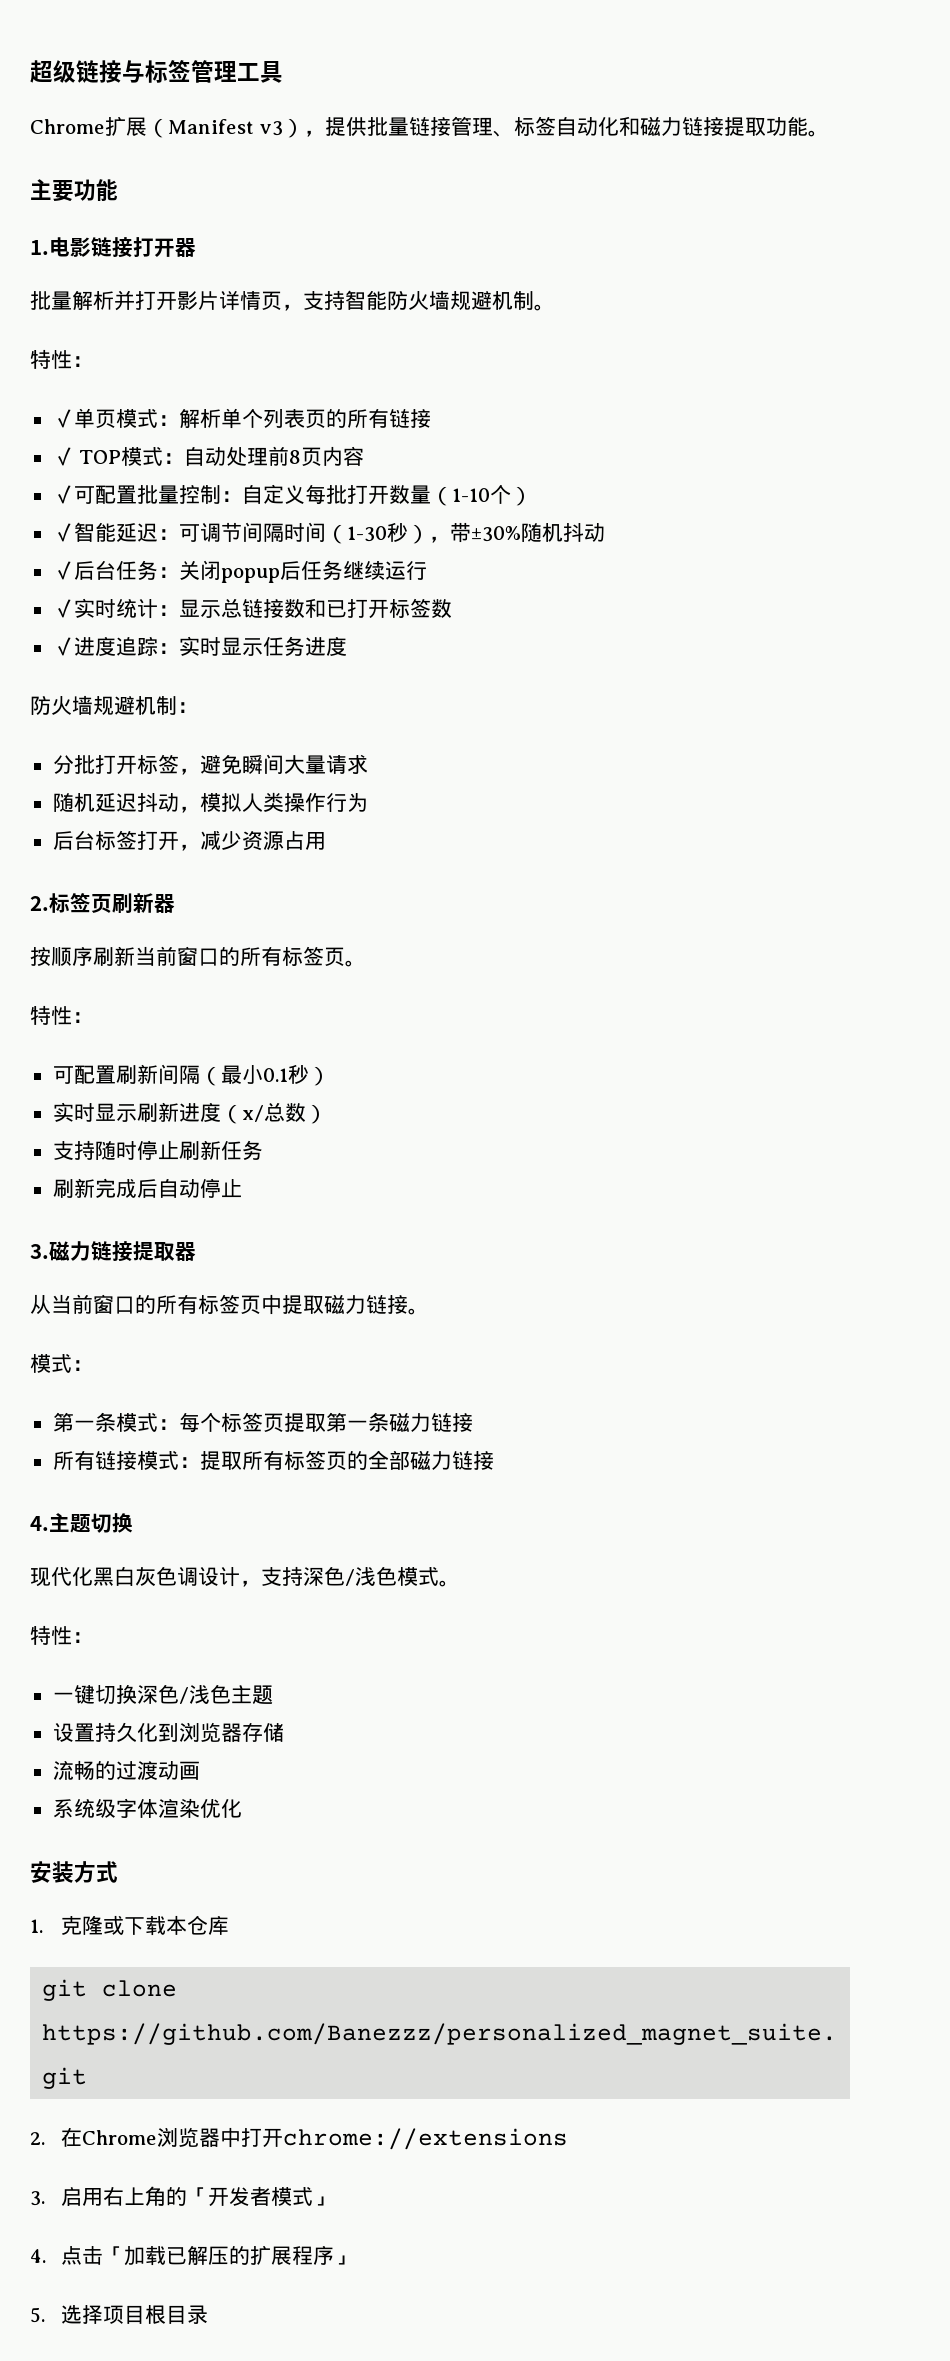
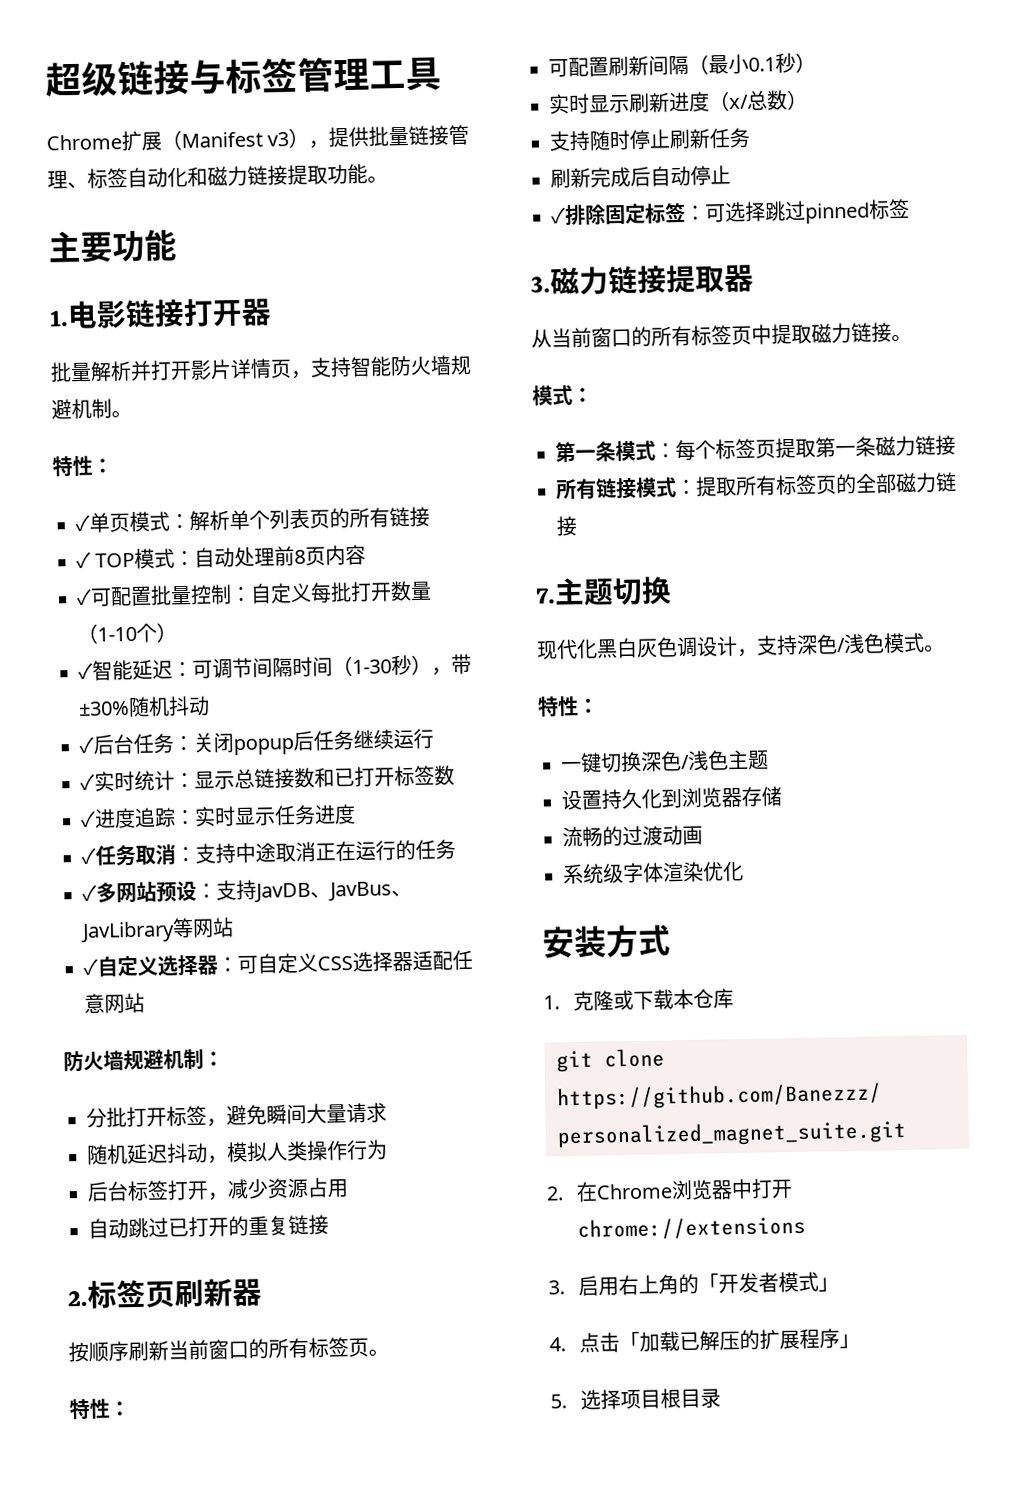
+ ✓任务取消：支持中途取消正在运行的任务
+ ✓多网站预设：支持JavDB、JavBus、JavLibrary等网站
+ ✓自定义选择器：可自定义CSS选择器适配任意网站
+ 自动跳过已打开的重复链接
+ ✓排除固定标签：可选择跳过pinned标签
- 4.主题切换
+ 7.主题切换

